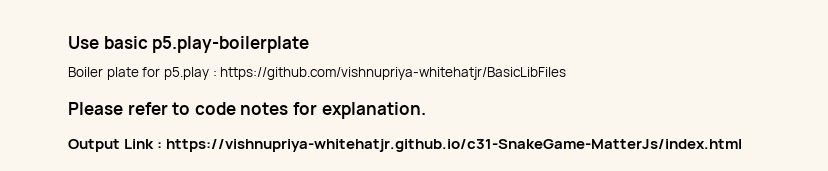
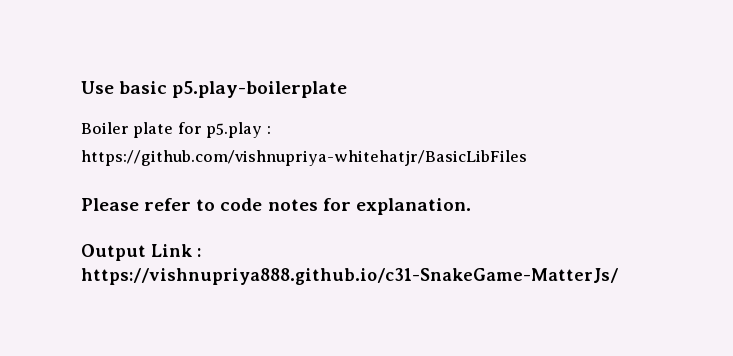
- Output Link : https://vishnupriya-whitehatjr.github.io/c31-SnakeGame-MatterJs/index.html
+ Output Link : https://vishnupriya888.github.io/c31-SnakeGame-MatterJs/

